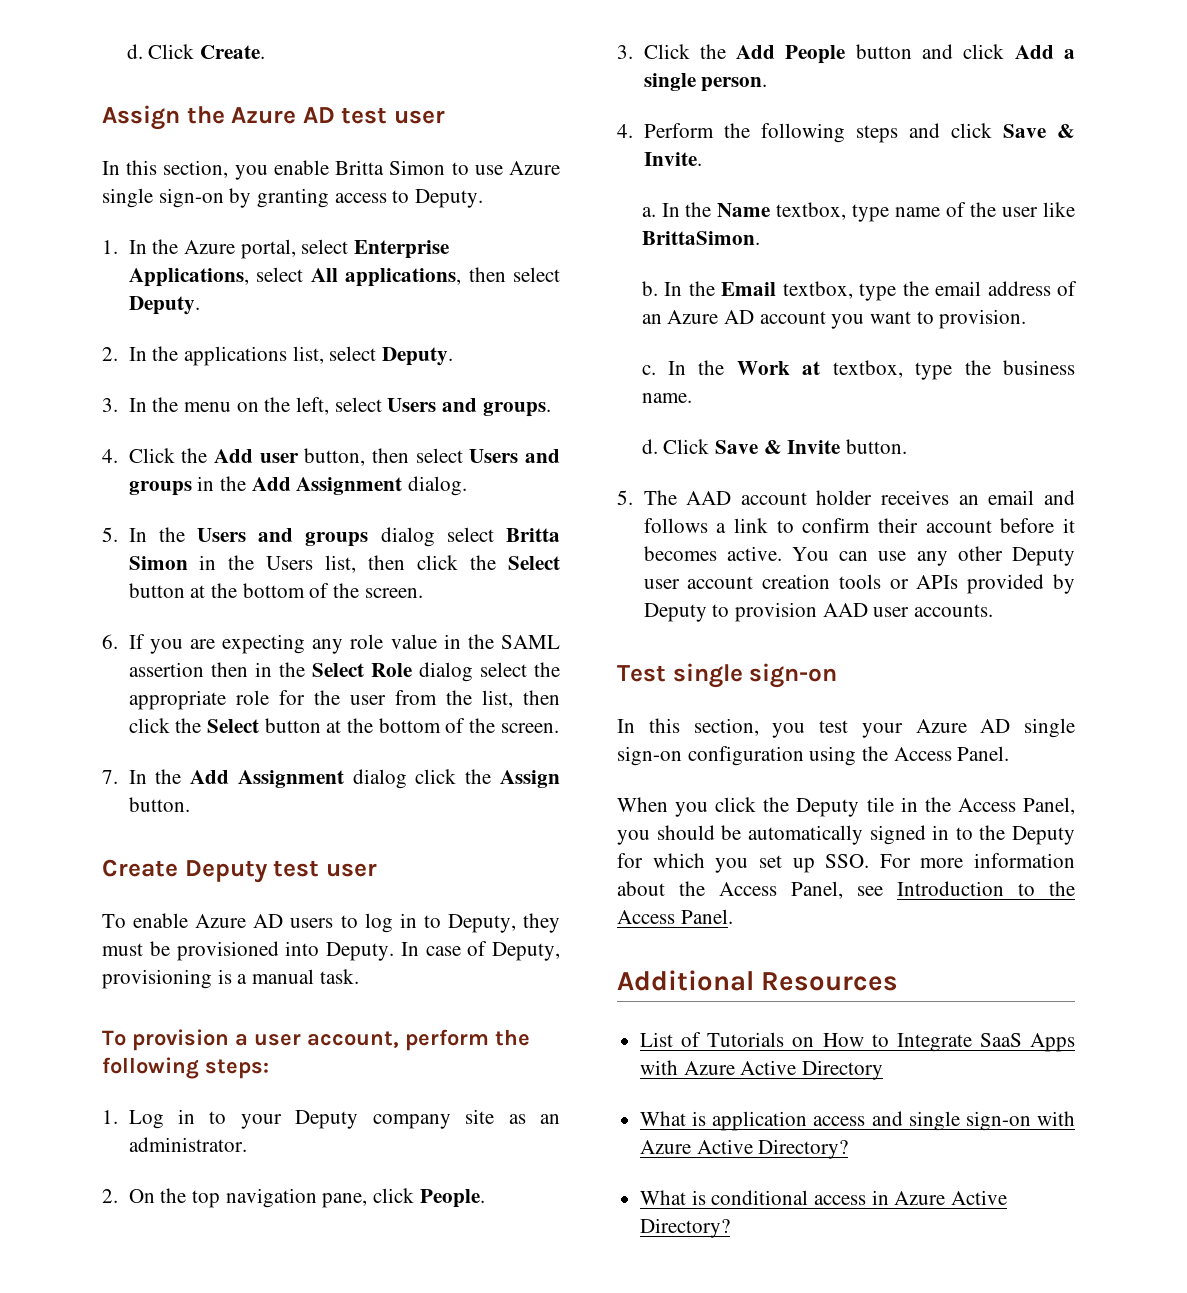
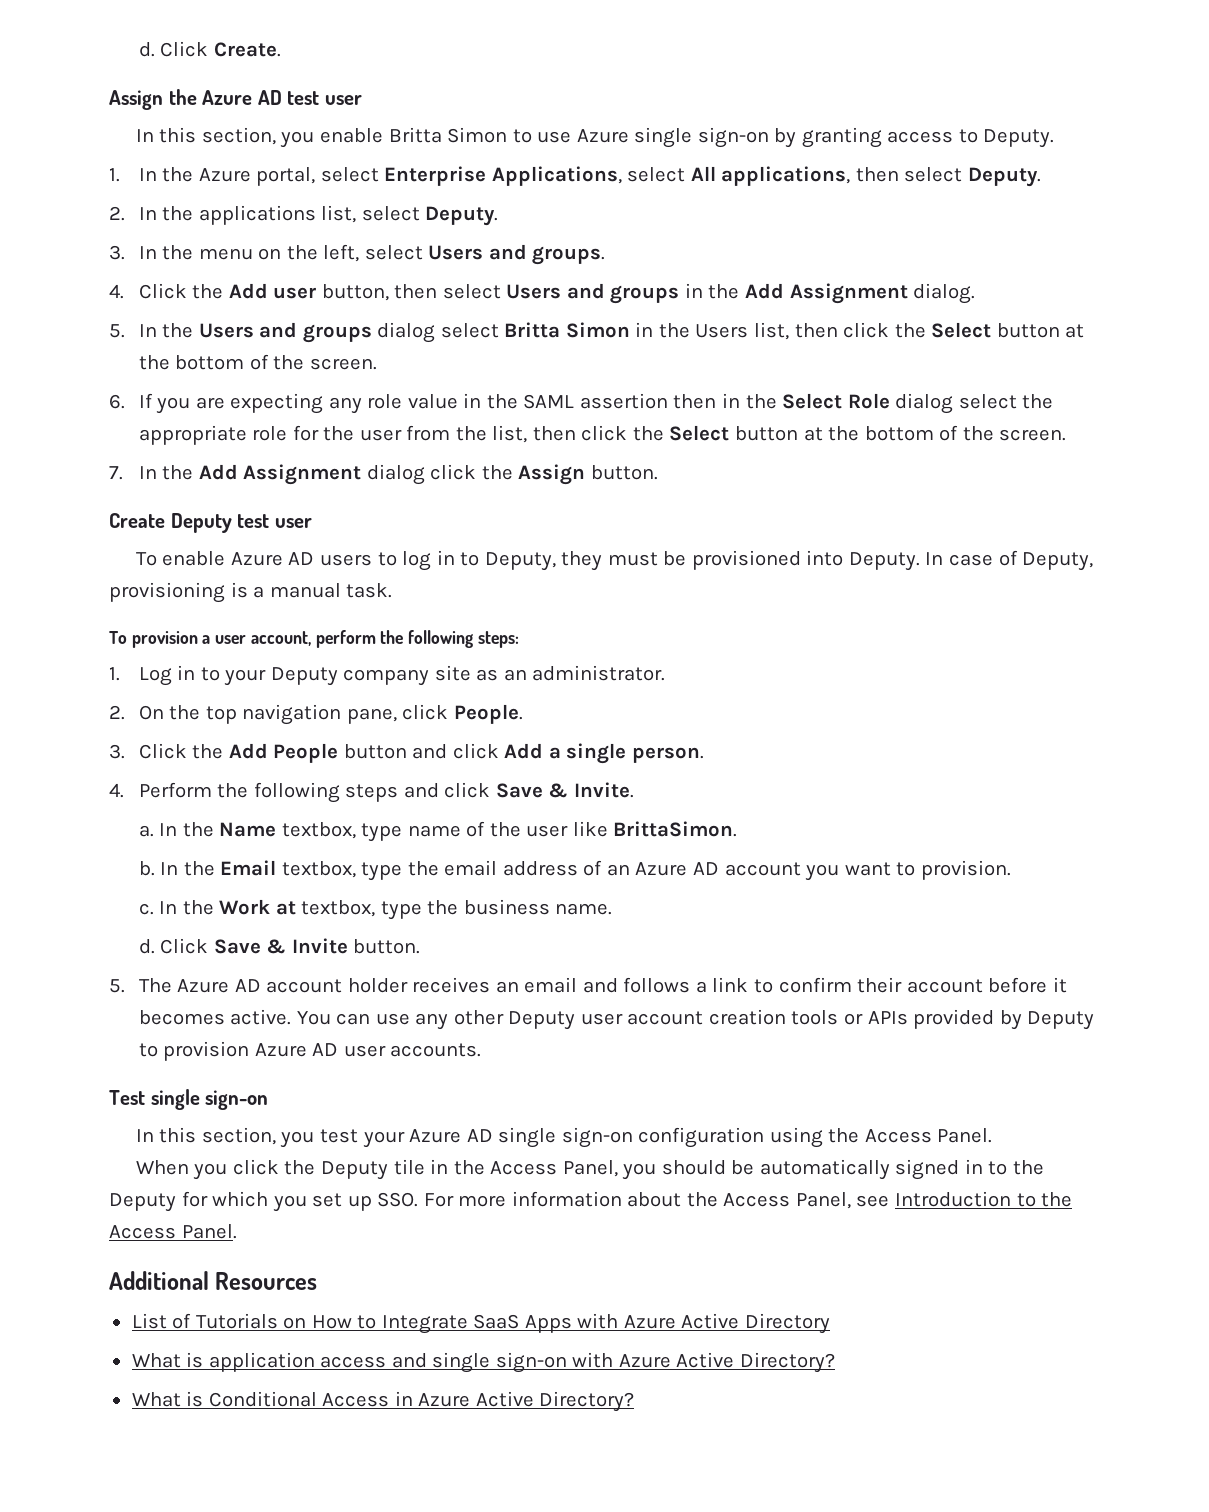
- 5. The AAD account holder receives an email and follows a link to confirm their account before it becomes active.
+ 5. The Azure AD account holder receives an email and follows a link to confirm their account before it becomes active.
- You can use any other Deputy user account creation tools or APIs provided by Deputy to provision AAD user accounts.
+ You can use any other Deputy user account creation tools or APIs provided by Deputy to provision Azure AD user accounts.
- What is conditional access in Azure Active Directory?
+ What is Conditional Access in Azure Active Directory?

